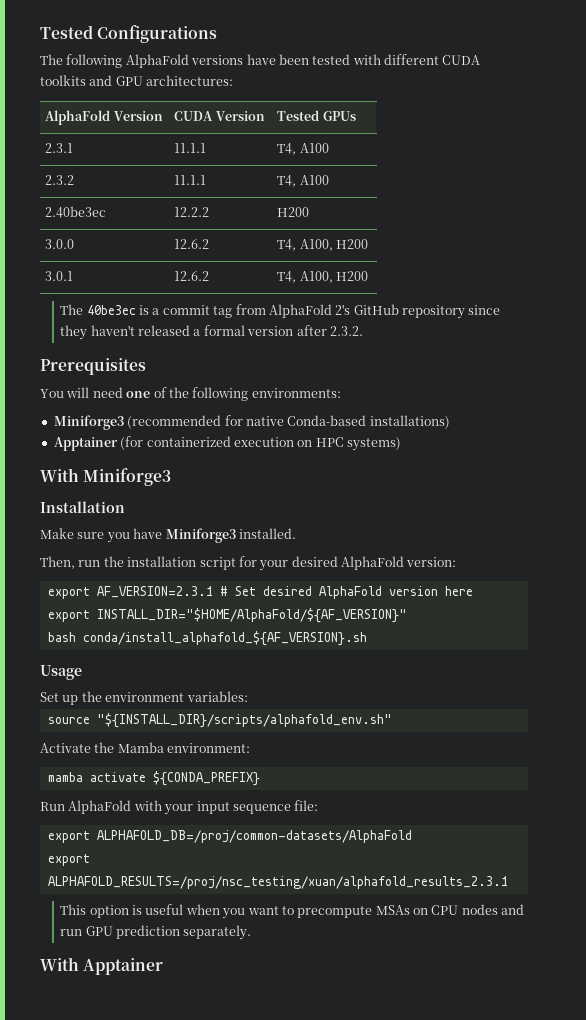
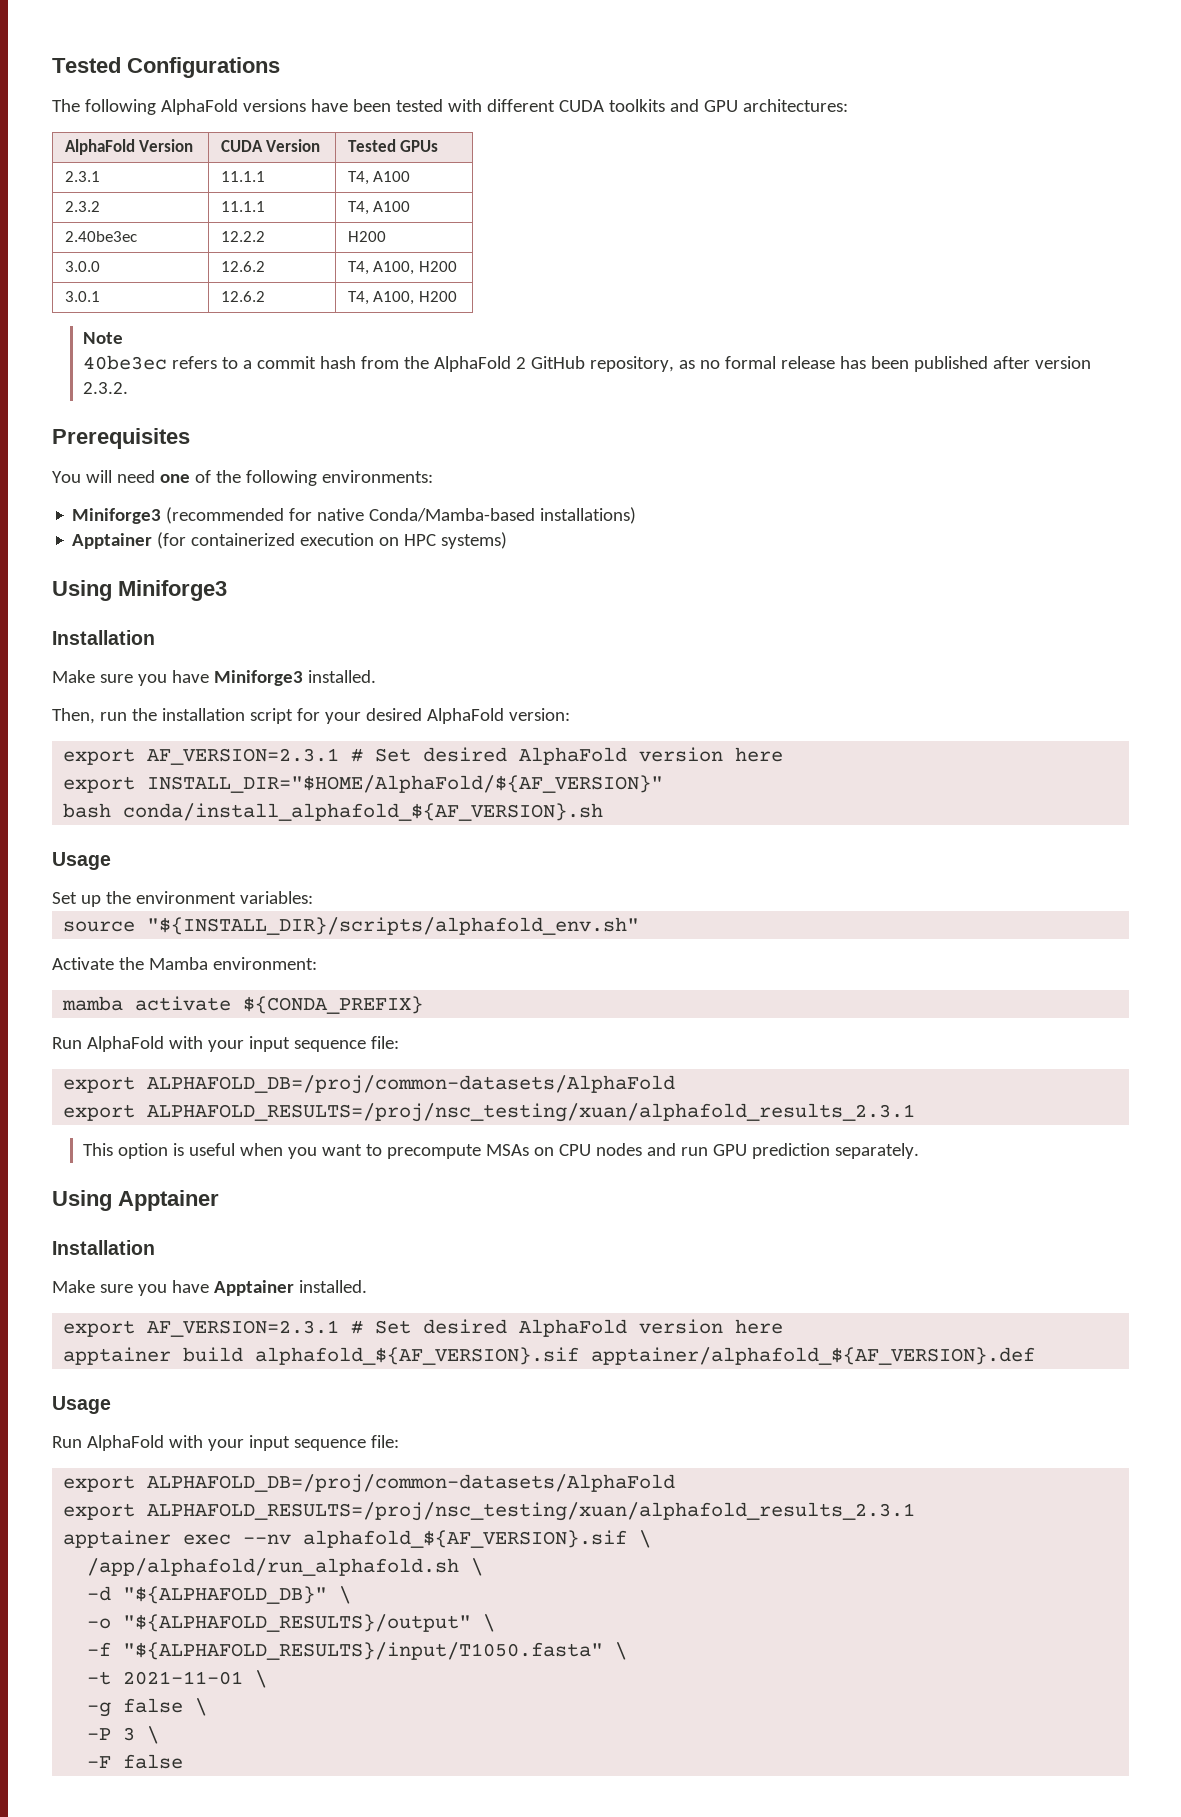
- The 40be3ec is a commit tag from AlphaFold 2's GitHub repository since they haven't released a formal version after 2.3.2.
+ Note
+ 40be3ec refers to a commit hash from the AlphaFold 2 GitHub repository, as no formal release has been published after version 2.3.2.
- Miniforge3 (recommended for native Conda-based installations)
+ Miniforge3 (recommended for native Conda/Mamba-based installations)
- With Miniforge3
+ Using Miniforge3
- With Apptainer
+ Using Apptainer
+ Installation
+ Make sure you have Apptainer installed.
+ export AF_VERSION=2.3.1 # Set desired AlphaFold version here
+ apptainer build alphafold_${AF_VERSION}.sif apptainer/alphafold_${AF_VERSION}.def
+ Usage
+ Run AlphaFold with your input sequence file:
+ export ALPHAFOLD_DB=/proj/common-datasets/AlphaFold
+ export ALPHAFOLD_RESULTS=/proj/nsc_testing/xuan/alphafold_results_2.3.1
+ apptainer exec --nv alphafold_${AF_VERSION}.sif \
+ /app/alphafold/run_alphafold.sh \
+ -d "${ALPHAFOLD_DB}" \
+ -o "${ALPHAFOLD_RESULTS}/output" \
+ -f "${ALPHAFOLD_RESULTS}/input/T1050.fasta" \
+ -t 2021-11-01 \
+ -g false \
+ -P 3 \
+ -F false

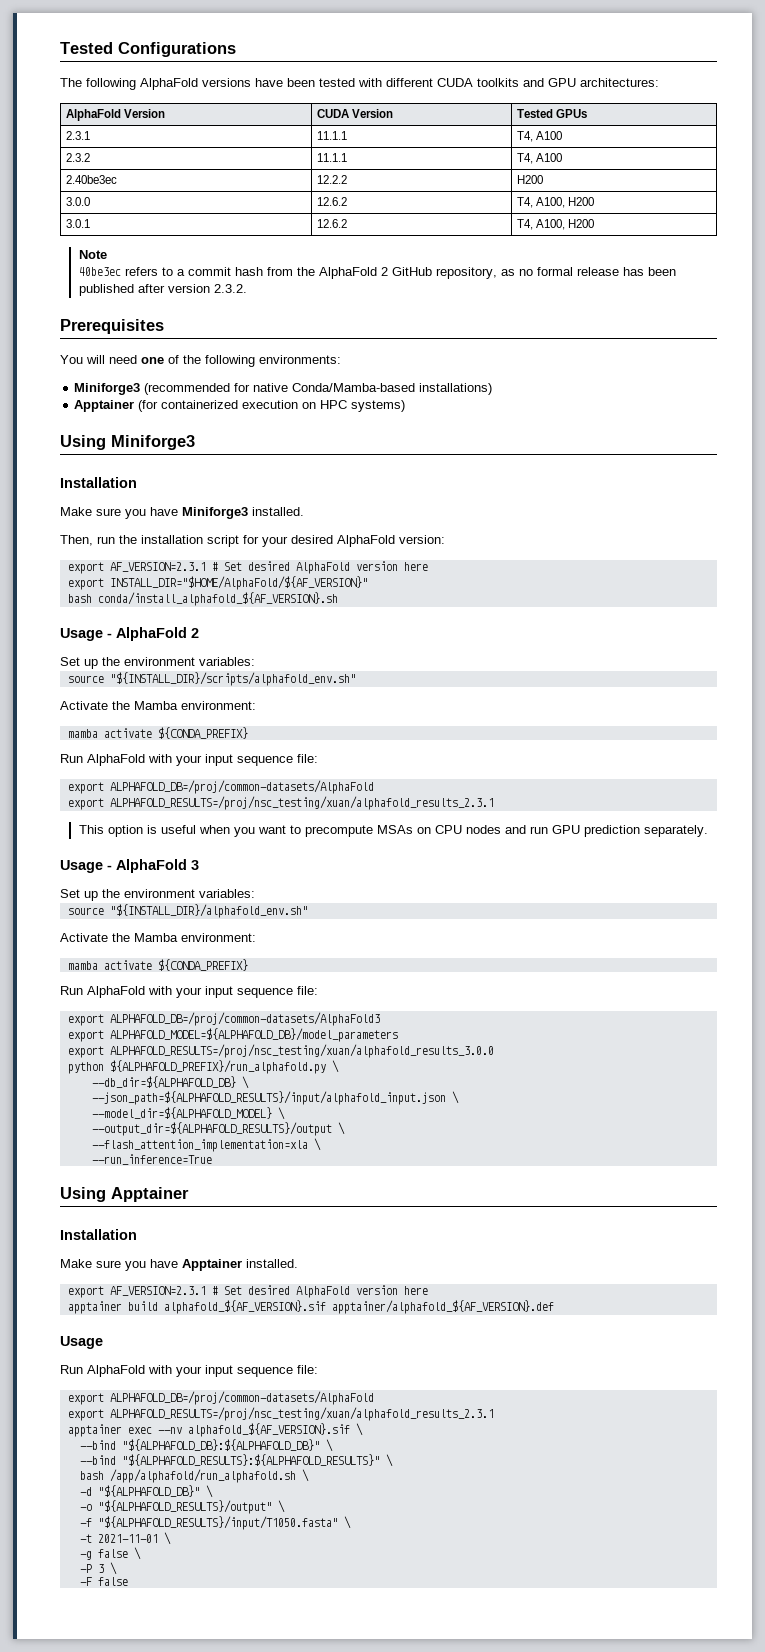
  bash conda/install_alphafold_${AF_VERSION}.sh
- Usage
+ Usage - AlphaFold 2
+ Usage - AlphaFold 3
+ Set up the environment variables:
+ source "${INSTALL_DIR}/alphafold_env.sh"
+ Activate the Mamba environment:
+ mamba activate ${CONDA_PREFIX}
+ Run AlphaFold with your input sequence file:
+ export ALPHAFOLD_DB=/proj/common-datasets/AlphaFold3
+ export ALPHAFOLD_MODEL=${ALPHAFOLD_DB}/model_parameters
+ export ALPHAFOLD_RESULTS=/proj/nsc_testing/xuan/alphafold_results_3.0.0
+ python ${ALPHAFOLD_PREFIX}/run_alphafold.py \
+ --db_dir=${ALPHAFOLD_DB} \
+ --json_path=${ALPHAFOLD_RESULTS}/input/alphafold_input.json \
+ --model_dir=${ALPHAFOLD_MODEL} \
+ --output_dir=${ALPHAFOLD_RESULTS}/output \
+ --flash_attention_implementation=xla \
+ --run_inference=True
- /app/alphafold/run_alphafold.sh \
+ --bind "${ALPHAFOLD_DB}:${ALPHAFOLD_DB}" \
+ --bind "${ALPHAFOLD_RESULTS}:${ALPHAFOLD_RESULTS}" \
+ bash /app/alphafold/run_alphafold.sh \

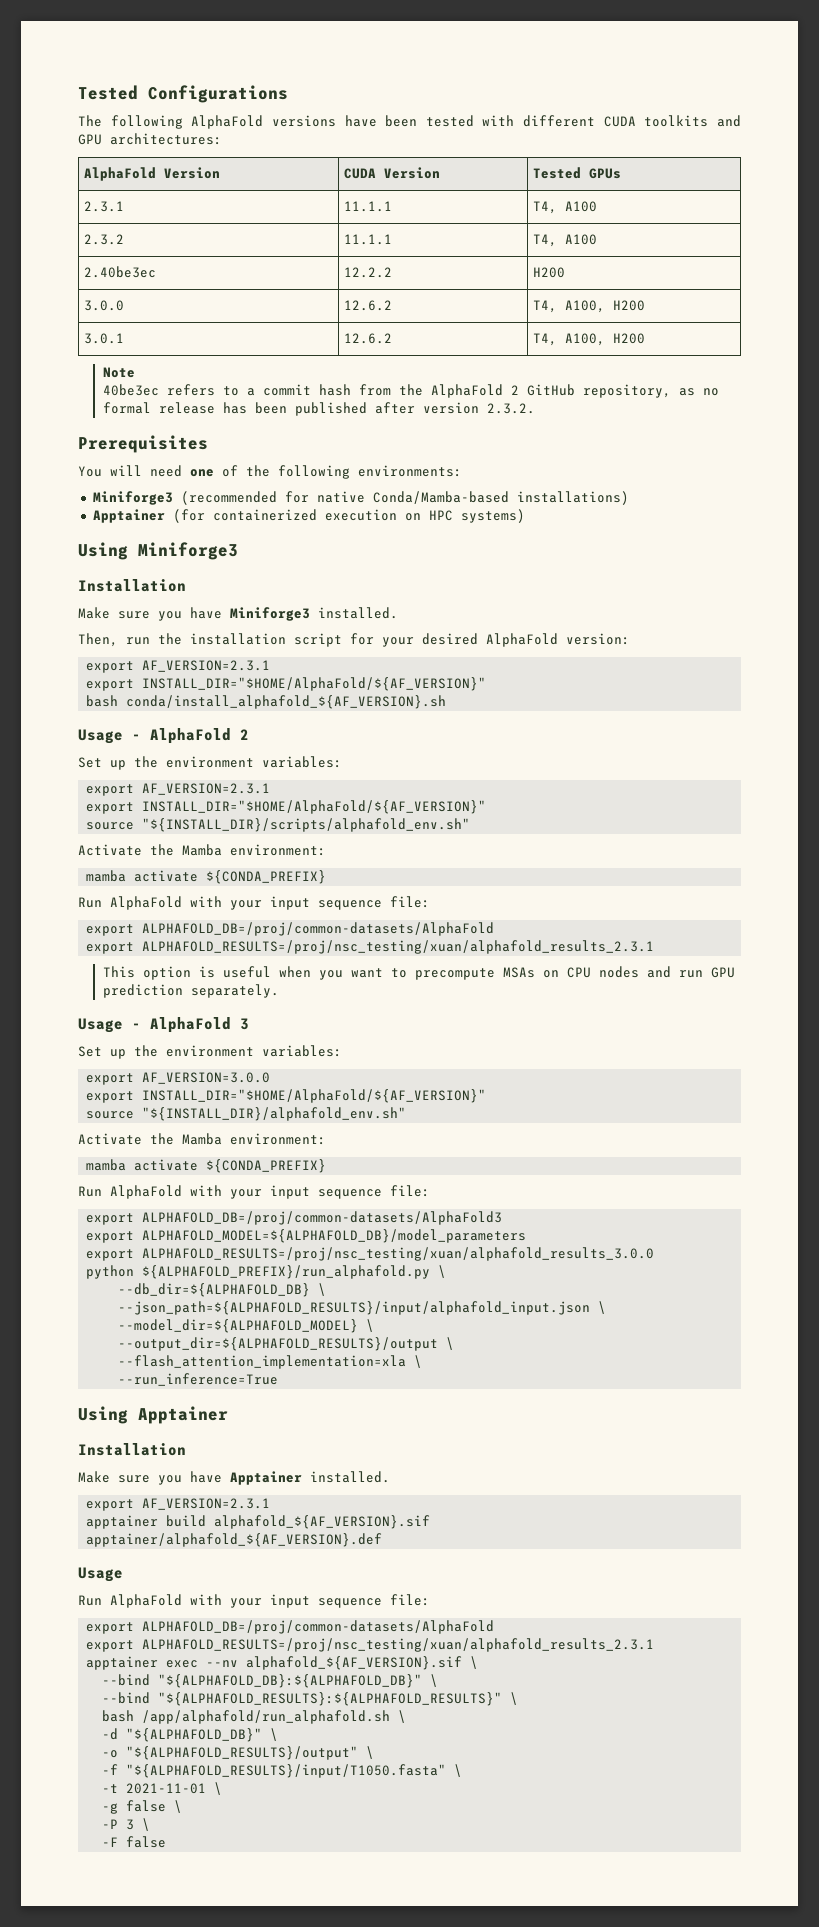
  Then, run the installation script for your desired AlphaFold version:
- export AF_VERSION=2.3.1 # Set desired AlphaFold version here
+ export AF_VERSION=2.3.1
  Usage - AlphaFold 2
  Set up the environment variables:
+ export AF_VERSION=2.3.1
+ export INSTALL_DIR="$HOME/AlphaFold/${AF_VERSION}"
+ export AF_VERSION=3.0.0
+ export INSTALL_DIR="$HOME/AlphaFold/${AF_VERSION}"
  Make sure you have Apptainer installed.
- export AF_VERSION=2.3.1 # Set desired AlphaFold version here
+ export AF_VERSION=2.3.1

